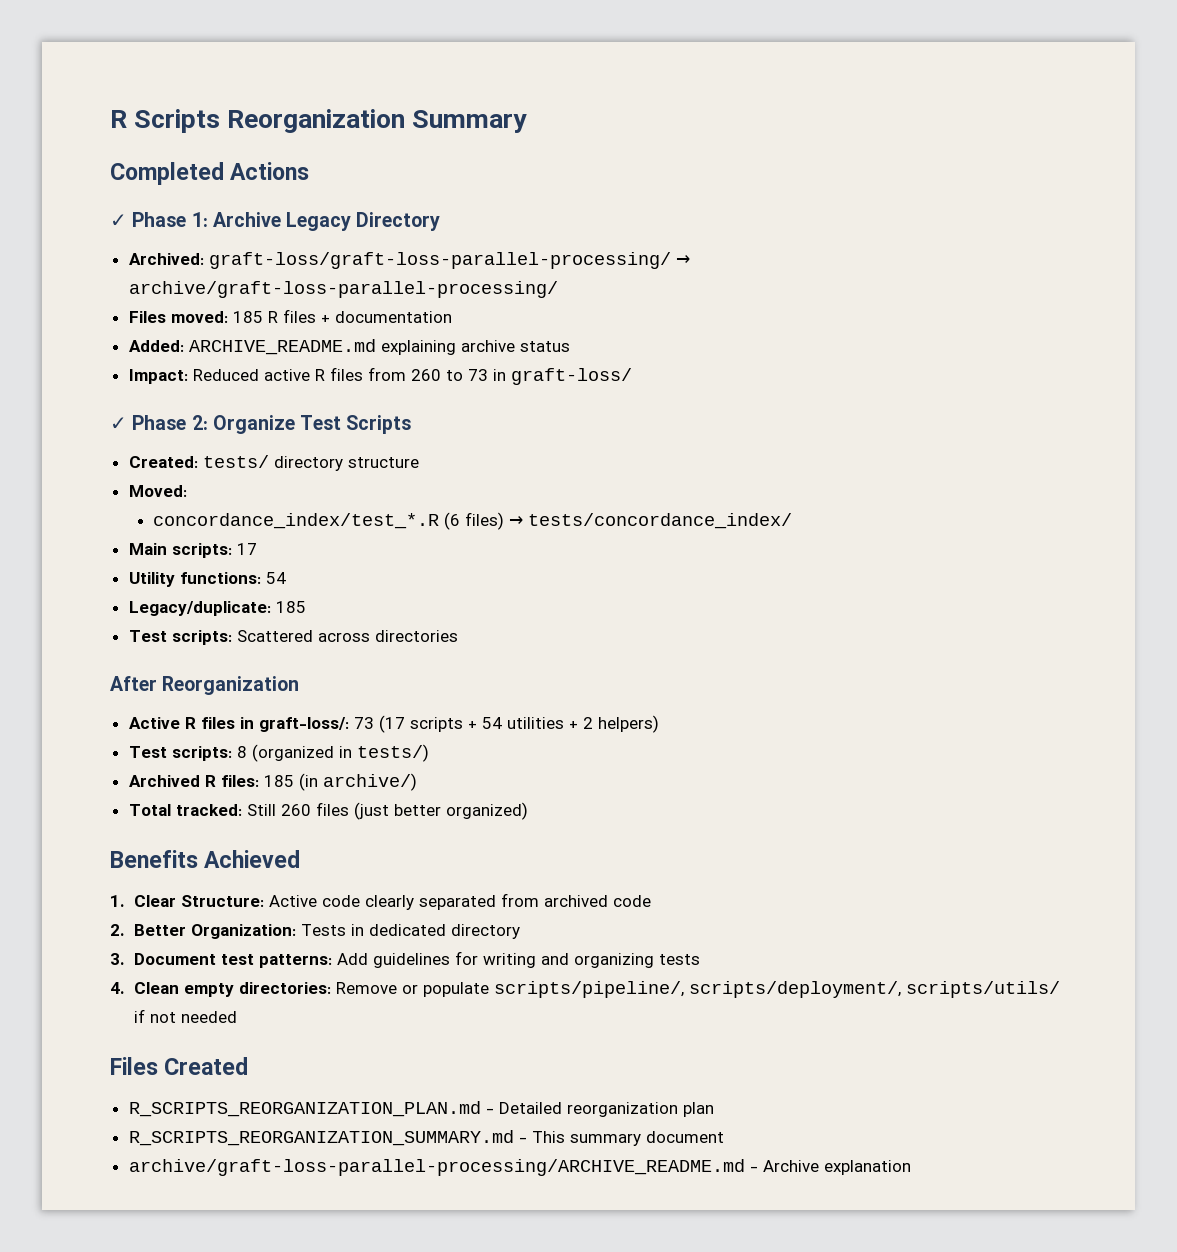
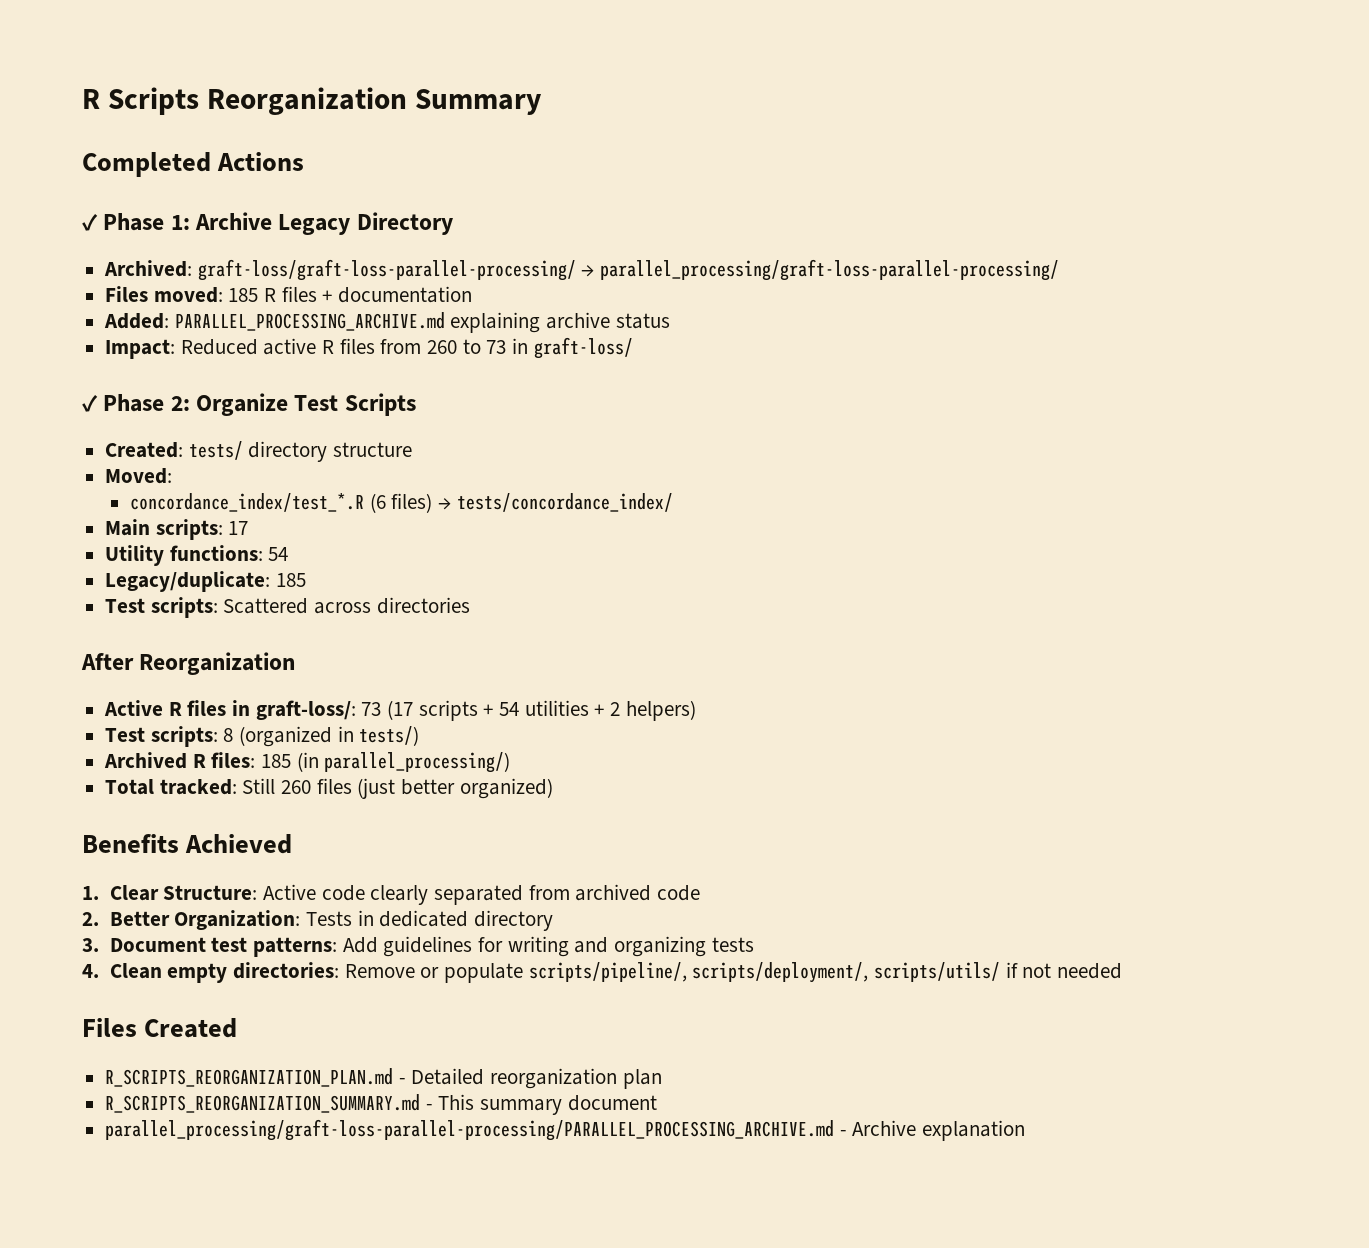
- Archived: graft-loss/graft-loss-parallel-processing/ → archive/graft-loss-parallel-processing/
+ Archived: graft-loss/graft-loss-parallel-processing/ → parallel_processing/graft-loss-parallel-processing/
- Added: ARCHIVE_README.md explaining archive status
+ Added: PARALLEL_PROCESSING_ARCHIVE.md explaining archive status
- Archived R files: 185 (in archive/)
+ Archived R files: 185 (in parallel_processing/)
- archive/graft-loss-parallel-processing/ARCHIVE_README.md - Archive explanation
+ parallel_processing/graft-loss-parallel-processing/PARALLEL_PROCESSING_ARCHIVE.md - Archive explanation

